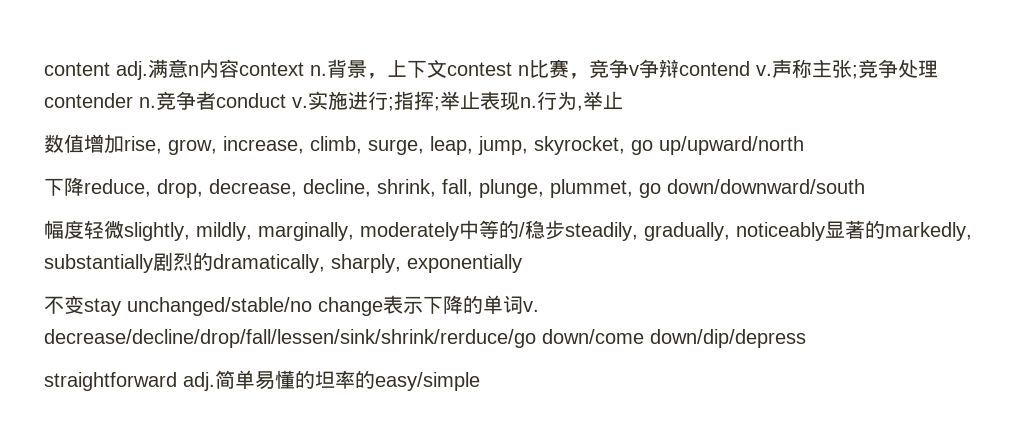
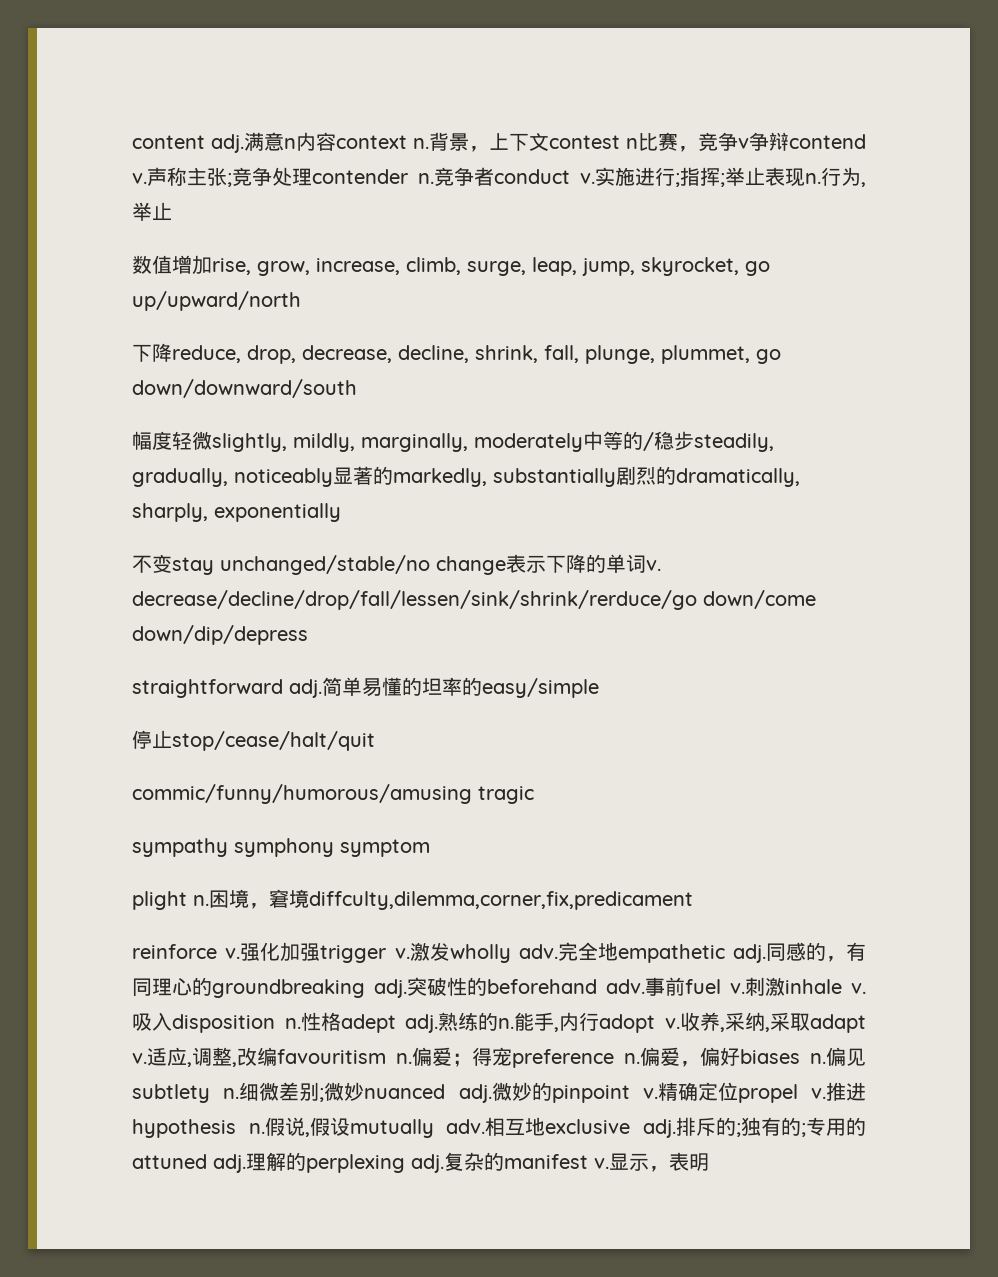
+ 停止stop/cease/halt/quit
+ commic/funny/humorous/amusing tragic
+ sympathy symphony symptom
+ plight n.困境，窘境diffculty,dilemma,corner,fix,predicament
+ reinforce v.强化加强trigger v.激发wholly adv.完全地empathetic adj.同感的，有同理心的groundbreaking adj.突破性的beforehand adv.事前fuel v.刺激inhale v.吸入disposition n.性格adept adj.熟练的n.能手,内行adopt v.收养,采纳,采取adapt v.适应,调整,改编favouritism n.偏爱；得宠preference n.偏爱，偏好biases n.偏见subtlety n.细微差别;微妙nuanced adj.微妙的pinpoint v.精确定位propel v.推进hypothesis n.假说,假设mutually adv.相互地exclusive adj.排斥的;独有的;专用的attuned adj.理解的perplexing adj.复杂的manifest v.显示，表明

